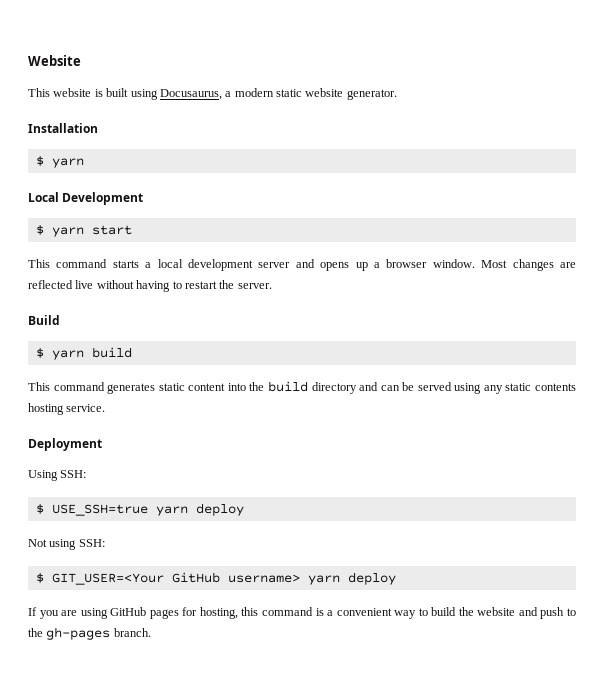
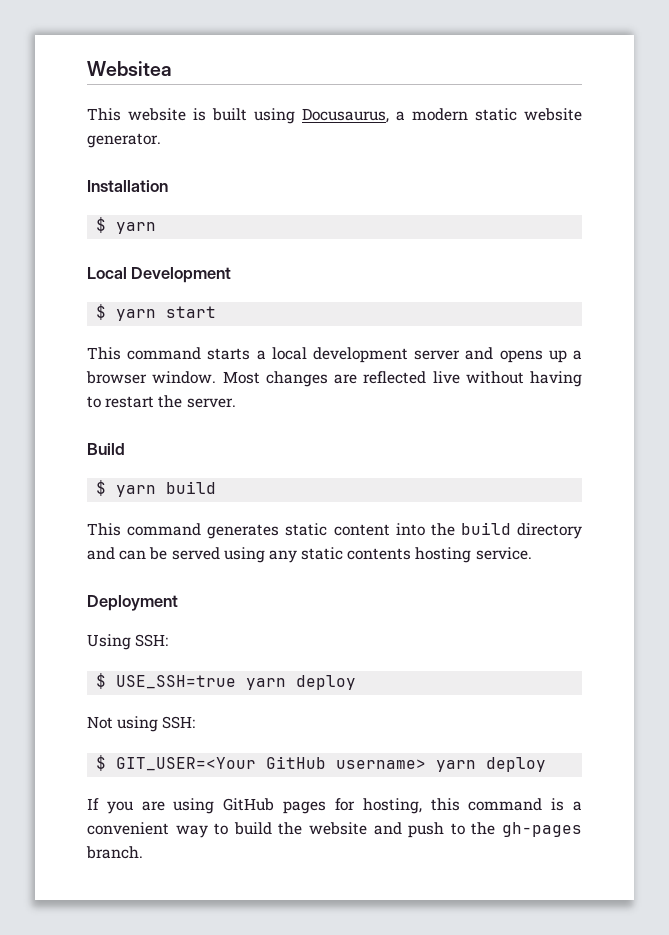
- Website
+ Websitea

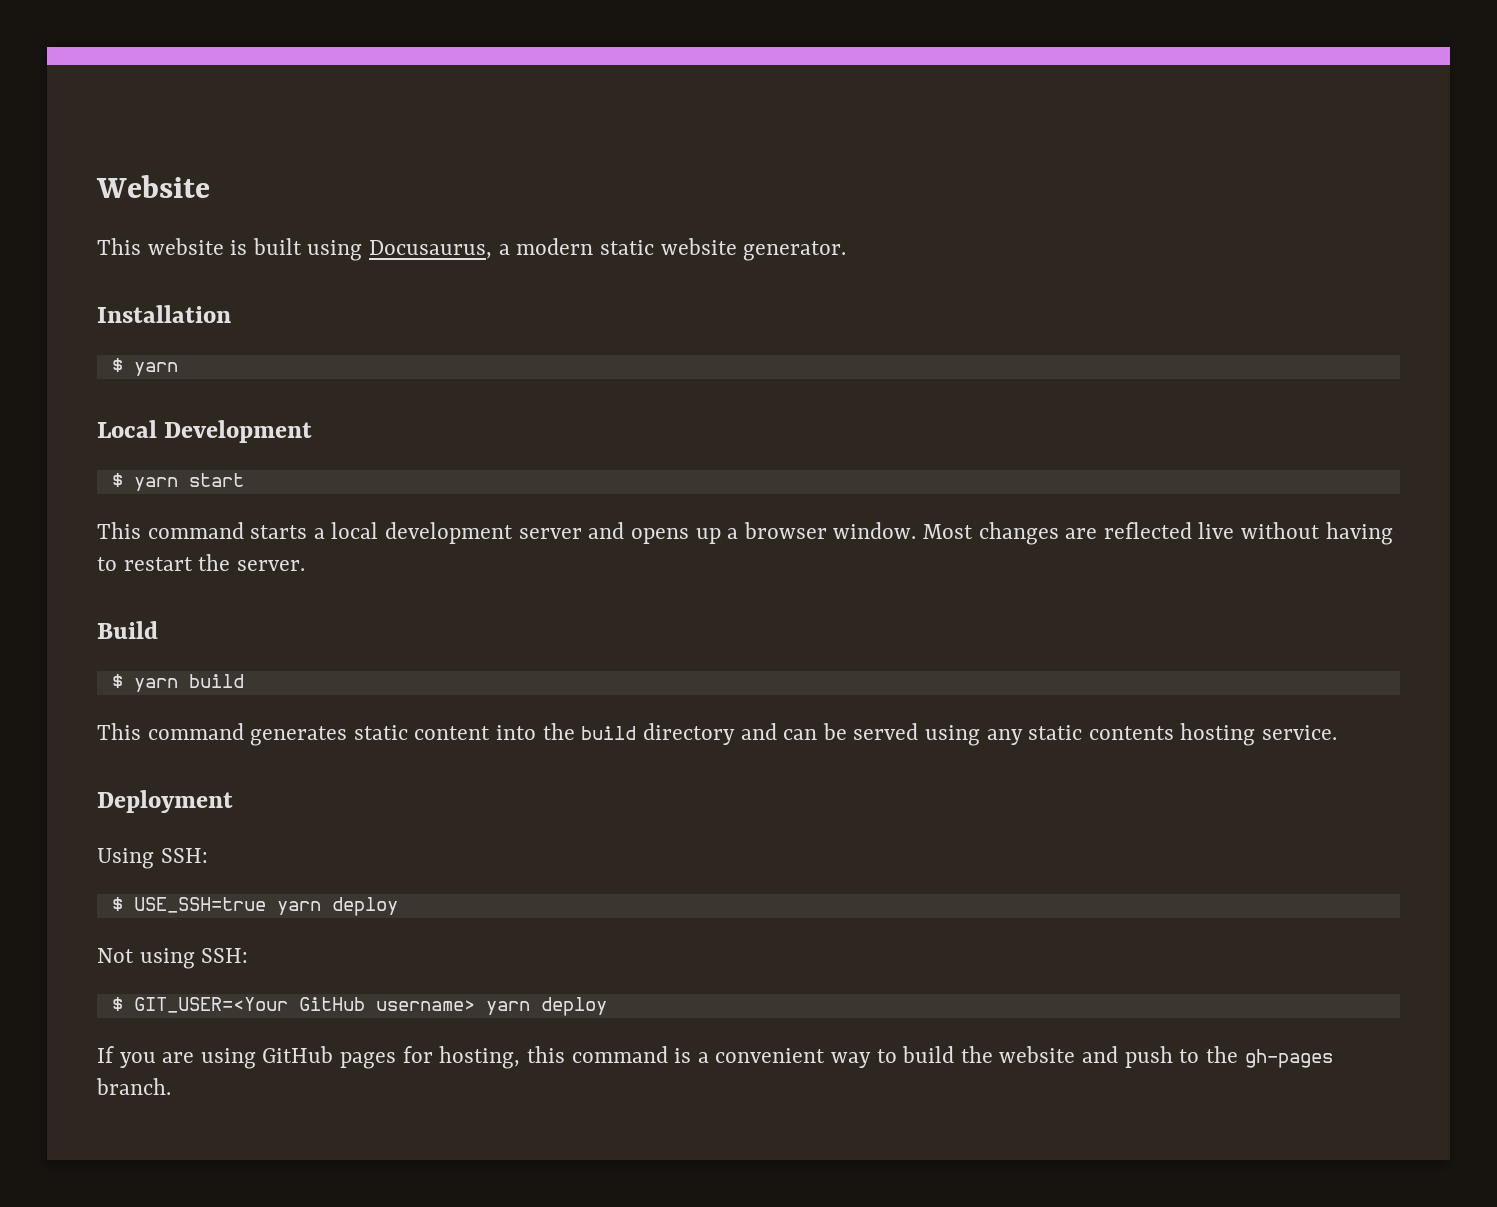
- Websitea
+ Website

